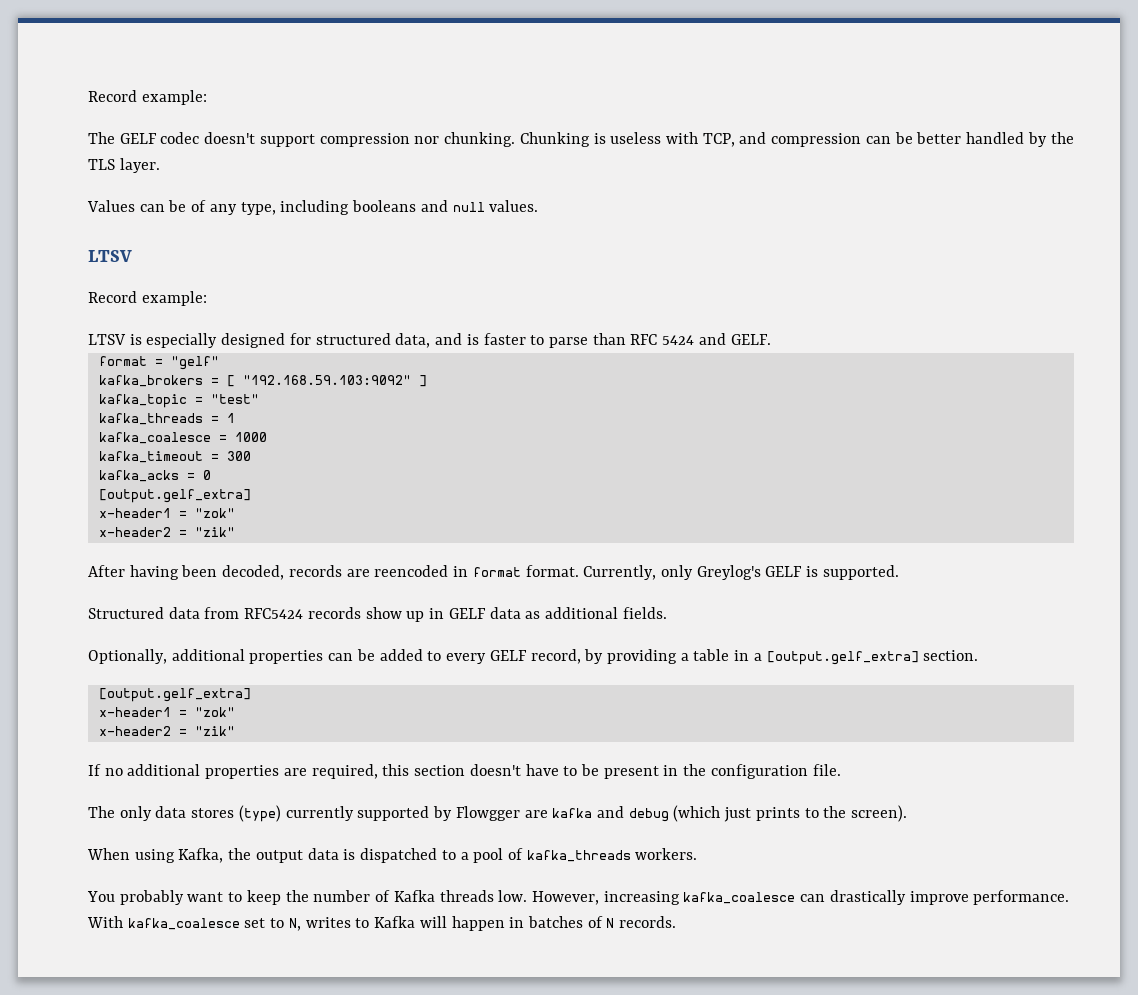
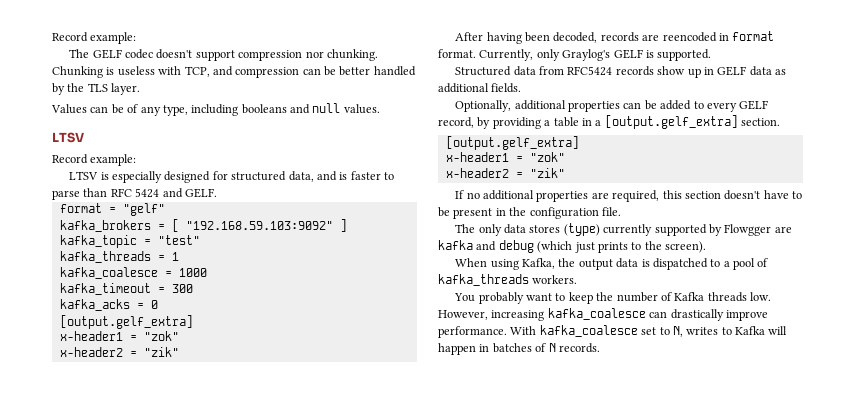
- Currently, only Greylog's GELF is supported.
+ Currently, only Graylog's GELF is supported.

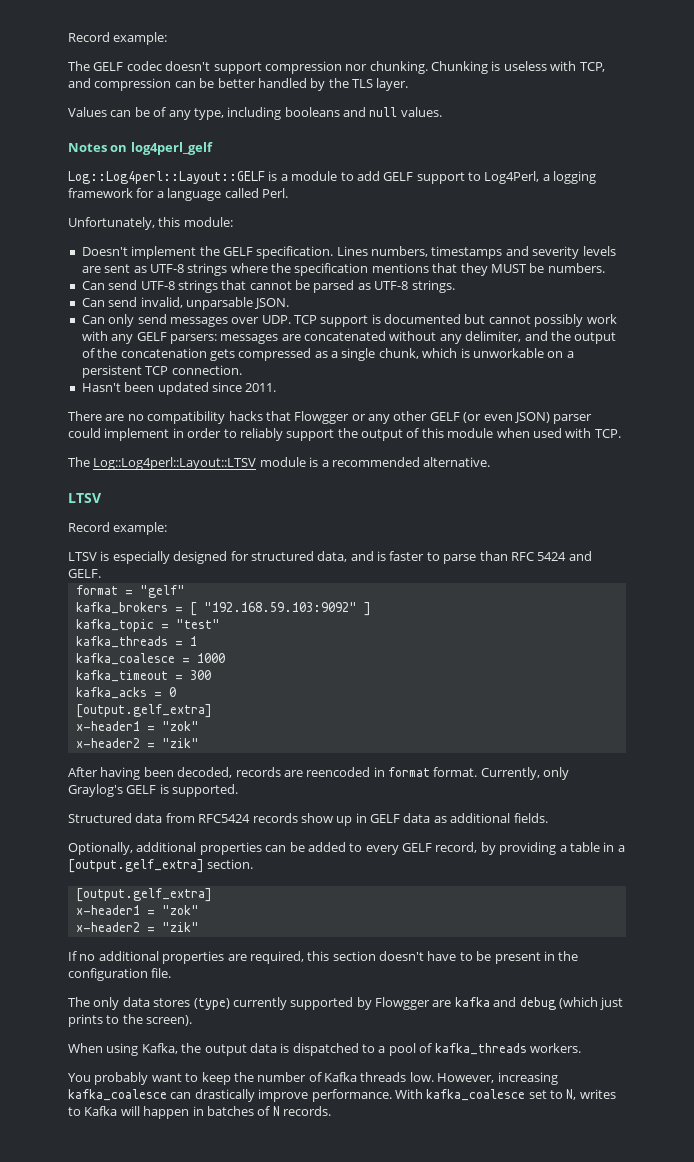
+ Notes on log4perl_gelf
+ Log::Log4perl::Layout::GELF is a module to add GELF support to Log4Perl, a logging framework for a language called Perl.
+ Unfortunately, this module:
+ Doesn't implement the GELF specification. Lines numbers, timestamps and severity levels are sent as UTF-8 strings where the specification mentions that they MUST be numbers.
+ Can send UTF-8 strings that cannot be parsed as UTF-8 strings.
+ Can send invalid, unparsable JSON.
+ Can only send messages over UDP. TCP support is documented but cannot possibly work with any GELF parsers: messages are concatenated without any delimiter, and the output of the concatenation gets compressed as a single chunk, which is unworkable on a persistent TCP connection.
+ Hasn't been updated since 2011.
+ There are no compatibility hacks that Flowgger or any other GELF (or even JSON) parser could implement in order to reliably support the output of this module when used with TCP.
+ The Log::Log4perl::Layout::LTSV module is a recommended alternative.

